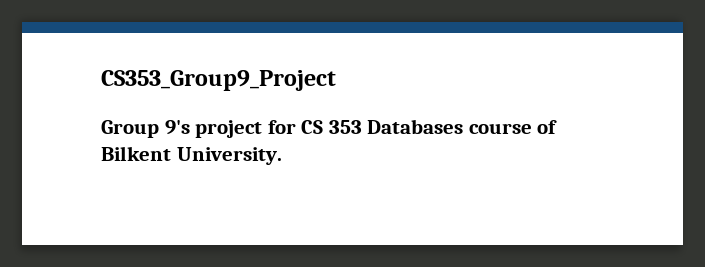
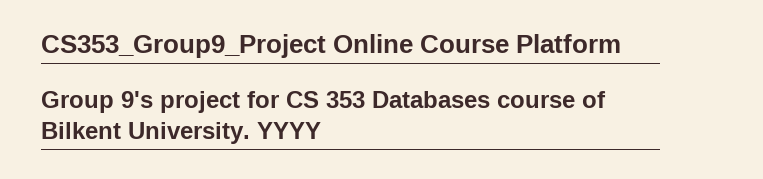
- CS353_Group9_Project
+ CS353_Group9_Project Online Course Platform
+ YYYY

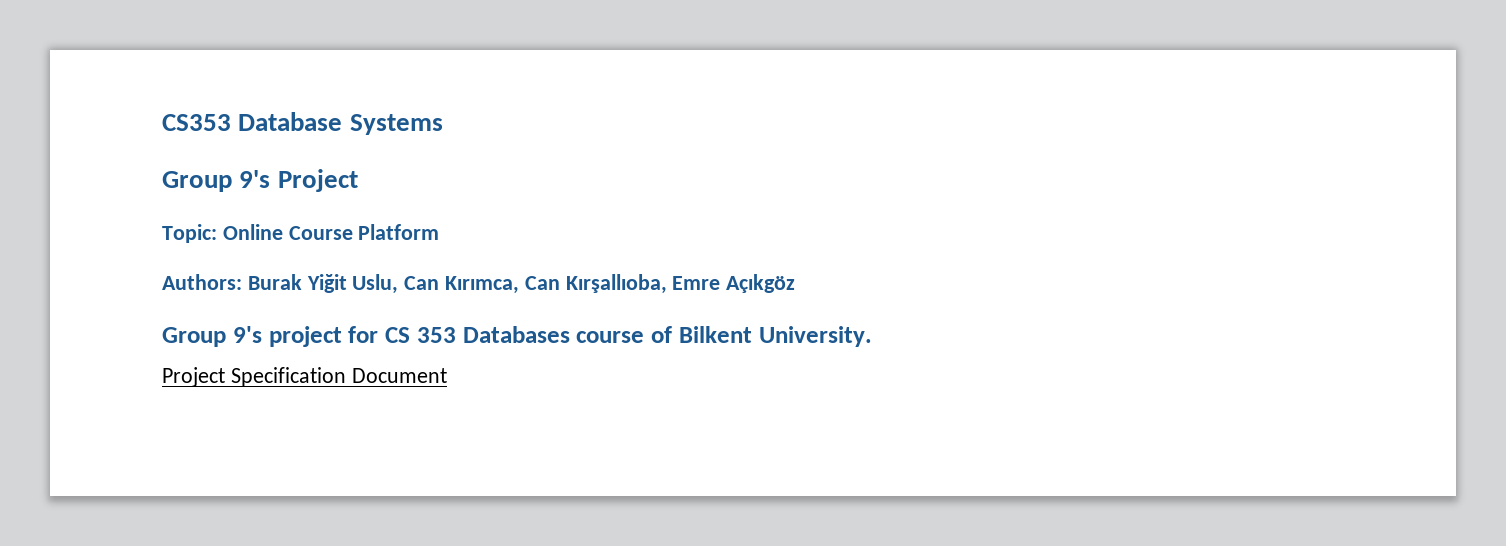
- CS353_Group9_Project Online Course Platform
+ CS353 Database Systems
+ Group 9's Project
+ Topic: Online Course Platform
+ Authors: Burak Yiğit Uslu, Can Kırımca, Can Kırşallıoba, Emre Açıkgöz
- Group 9's project for CS 353 Databases course of Bilkent University. YYYY
+ Group 9's project for CS 353 Databases course of Bilkent University.
+ Project Specification Document

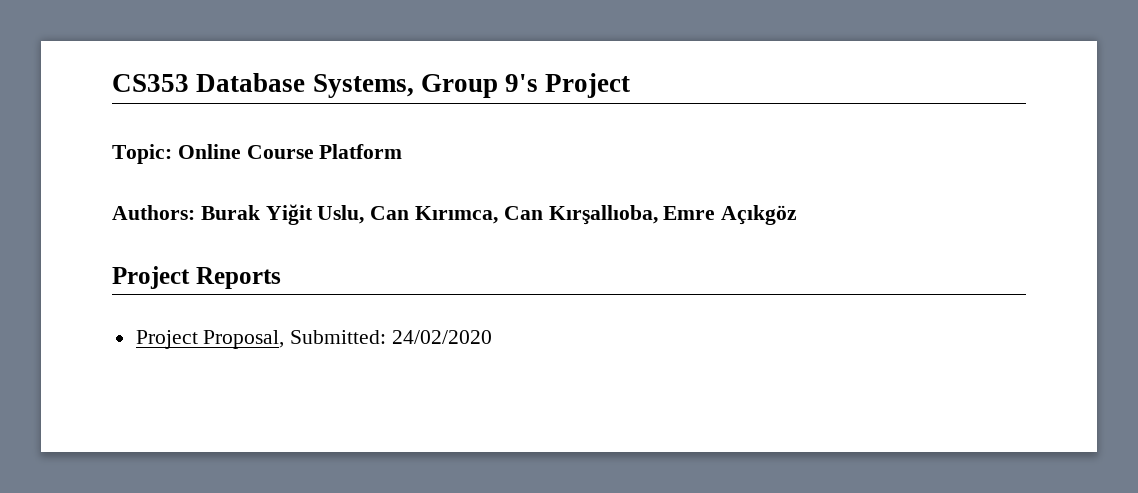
- CS353 Database Systems
- Group 9's Project
+ CS353 Database Systems, Group 9's Project
- Group 9's project for CS 353 Databases course of Bilkent University.
- Project Specification Document
+ Project Reports
+ Project Proposal, Submitted: 24/02/2020

